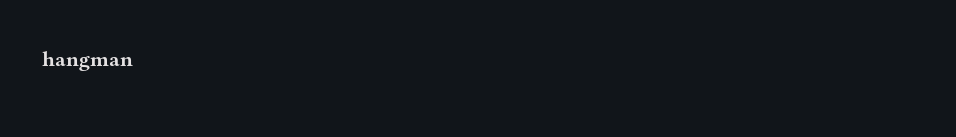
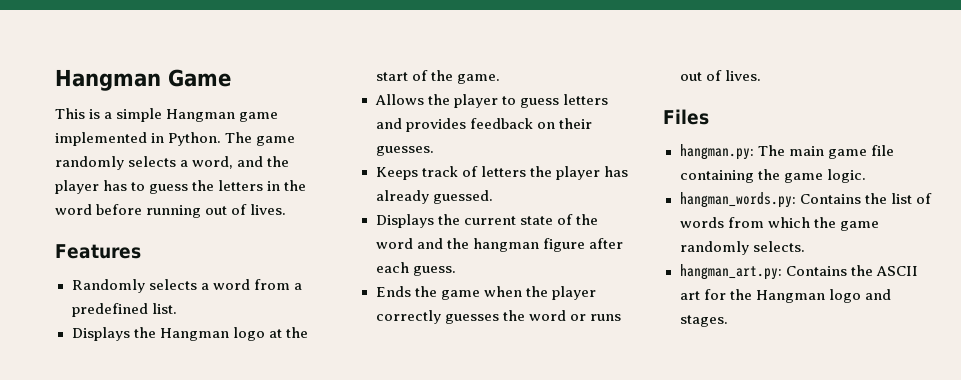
- hangman
+ Hangman Game
+ This is a simple Hangman game implemented in Python. The game randomly selects a word, and the player has to guess the letters in the word before running out of lives.
+ Features
+ Randomly selects a word from a predefined list.
+ Displays the Hangman logo at the start of the game.
+ Allows the player to guess letters and provides feedback on their guesses.
+ Keeps track of letters the player has already guessed.
+ Displays the current state of the word and the hangman figure after each guess.
+ Ends the game when the player correctly guesses the word or runs out of lives.
+ Files
+ hangman.py: The main game file containing the game logic.
+ hangman_words.py: Contains the list of words from which the game randomly selects.
+ hangman_art.py: Contains the ASCII art for the Hangman logo and stages.

